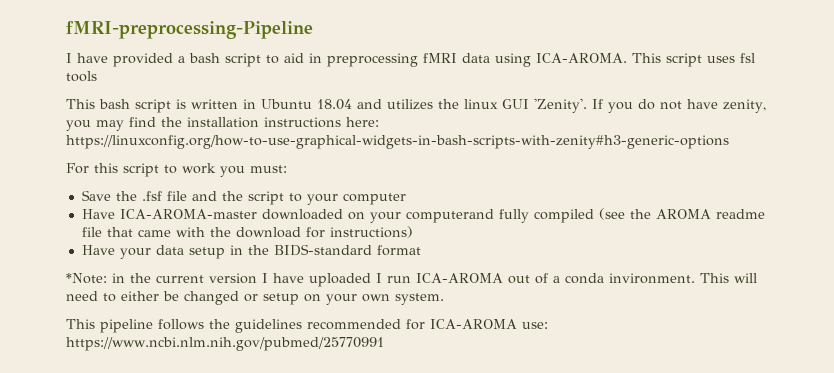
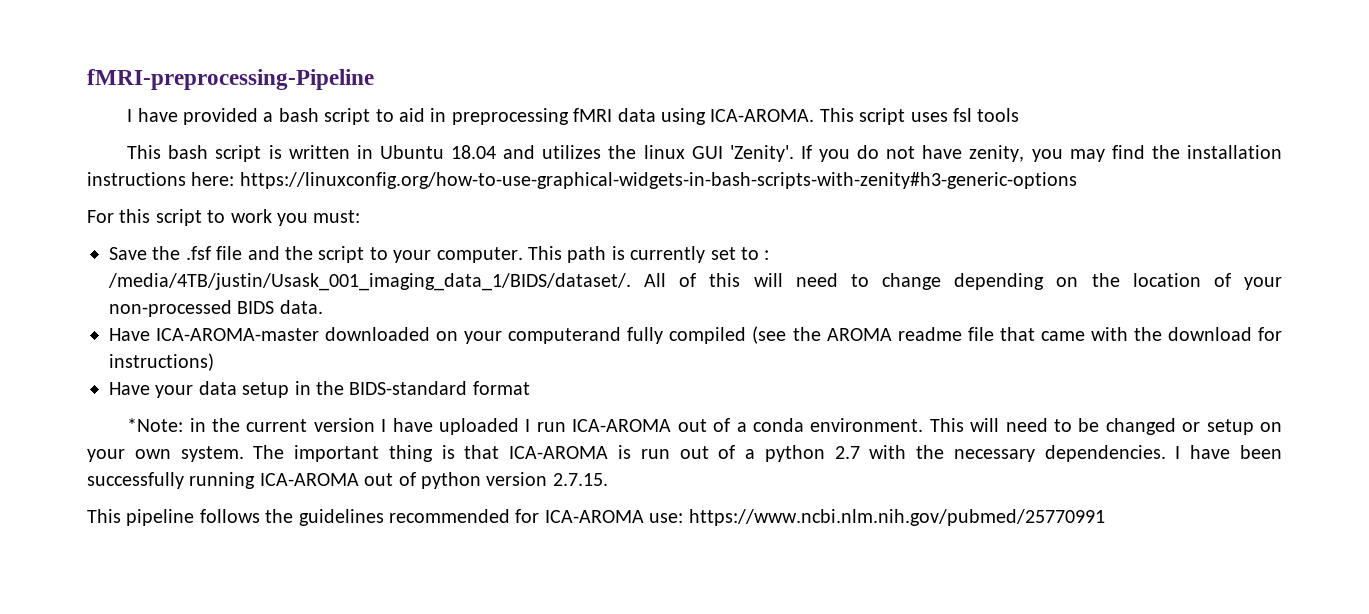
- Save the .fsf file and the script to your computer
+ Save the .fsf file and the script to your computer. This path is currently set to : /media/4TB/justin/Usask_001_imaging_data_1/BIDS/dataset/. All of this will need to change depending on the location of your non-processed BIDS data.
- *Note: in the current version I have uploaded I run ICA-AROMA out of a conda invironment.
+ *Note: in the current version I have uploaded I run ICA-AROMA out of a conda environment.
- This will need to either be changed or setup on your own system.
+ This will need to be changed or setup on your own system. The important thing is that ICA-AROMA is run out of a python 2.7 with the necessary dependencies. I have been successfully running ICA-AROMA out of python version 2.7.15.

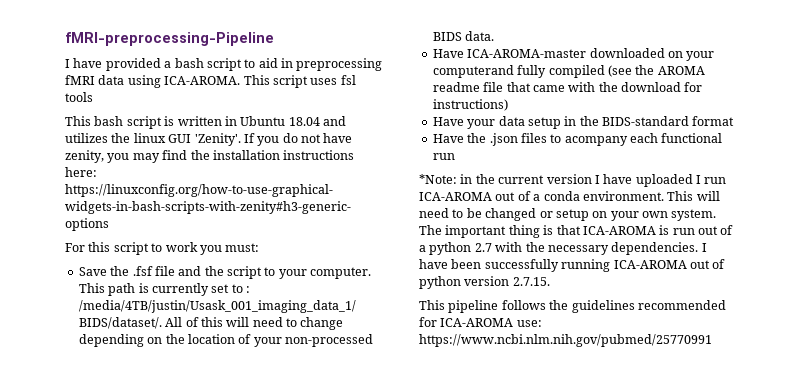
+ Have the .json files to acompany each functional run

